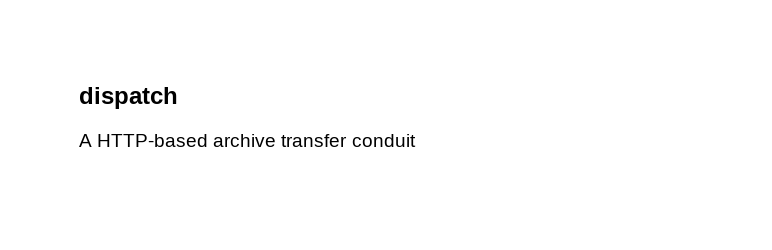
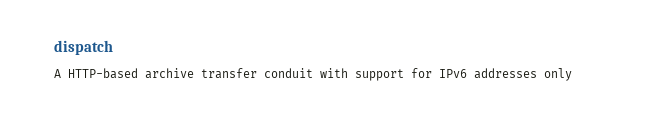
- A HTTP-based archive transfer conduit
+ A HTTP-based archive transfer conduit with support for IPv6 addresses only

